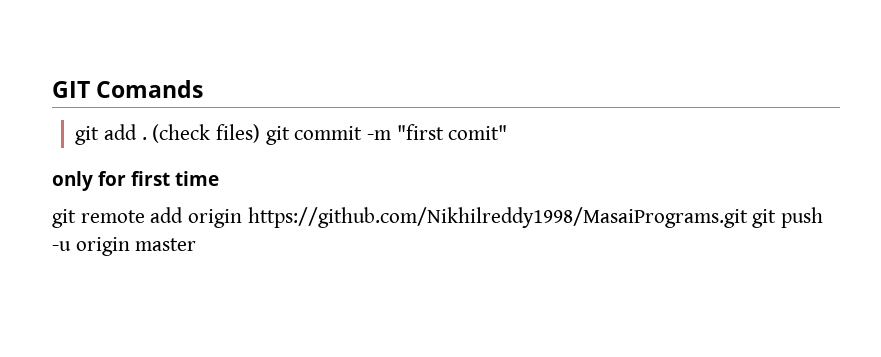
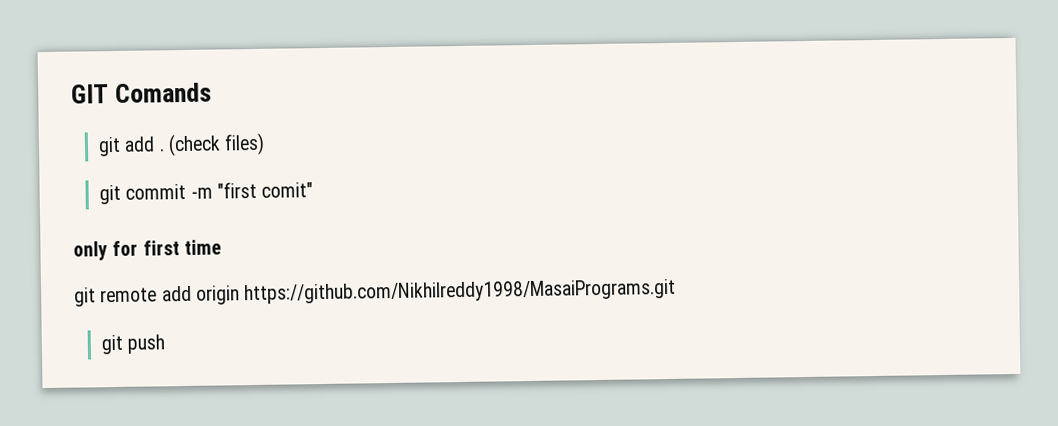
- (check files) git commit -m "first comit"
+ (check files)
+ git commit -m "first comit"
- git remote add origin https://github.com/Nikhilreddy1998/MasaiPrograms.git git push -u origin master
+ git remote add origin https://github.com/Nikhilreddy1998/MasaiPrograms.git
+ git push

